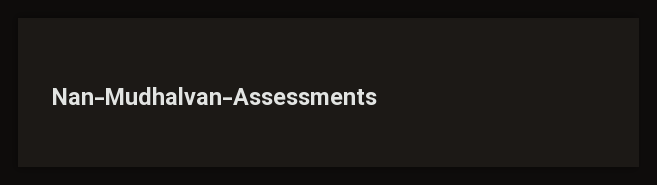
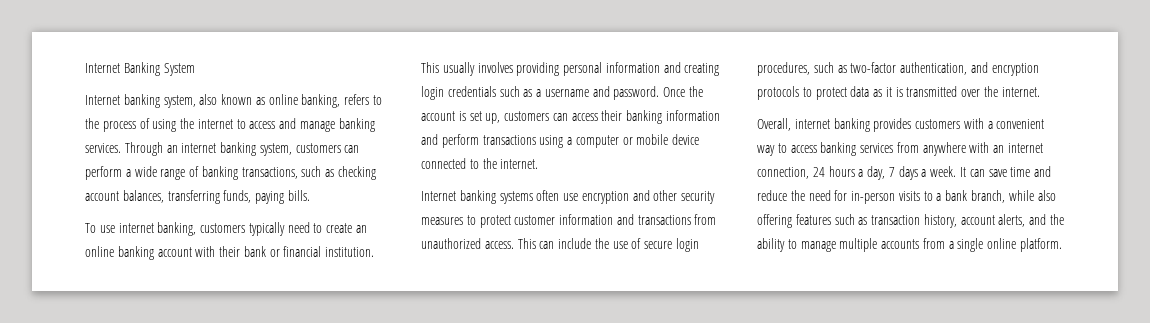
- Nan-Mudhalvan-Assessments
+ Internet Banking System
+ Internet banking system, also known as online banking, refers to the process of using the internet to access and manage banking services. Through an internet banking system, customers can perform a wide range of banking transactions, such as checking account balances, transferring funds, paying bills.
+ To use internet banking, customers typically need to create an online banking account with their bank or financial institution. This usually involves providing personal information and creating login credentials such as a username and password. Once the account is set up, customers can access their banking information and perform transactions using a computer or mobile device connected to the internet.
+ Internet banking systems often use encryption and other security measures to protect customer information and transactions from unauthorized access. This can include the use of secure login procedures, such as two-factor authentication, and encryption protocols to protect data as it is transmitted over the internet.
+ Overall, internet banking provides customers with a convenient way to access banking services from anywhere with an internet connection, 24 hours a day, 7 days a week. It can save time and reduce the need for in-person visits to a bank branch, while also offering features such as transaction history, account alerts, and the ability to manage multiple accounts from a single online platform.

